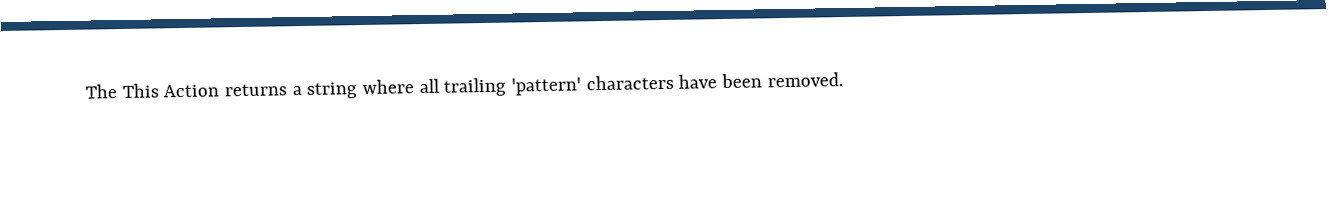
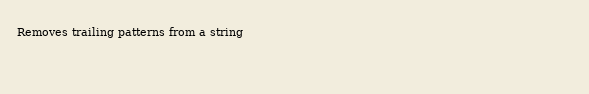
- The This Action returns a string where all trailing 'pattern' characters have been removed.
+ Removes trailing patterns from a string

